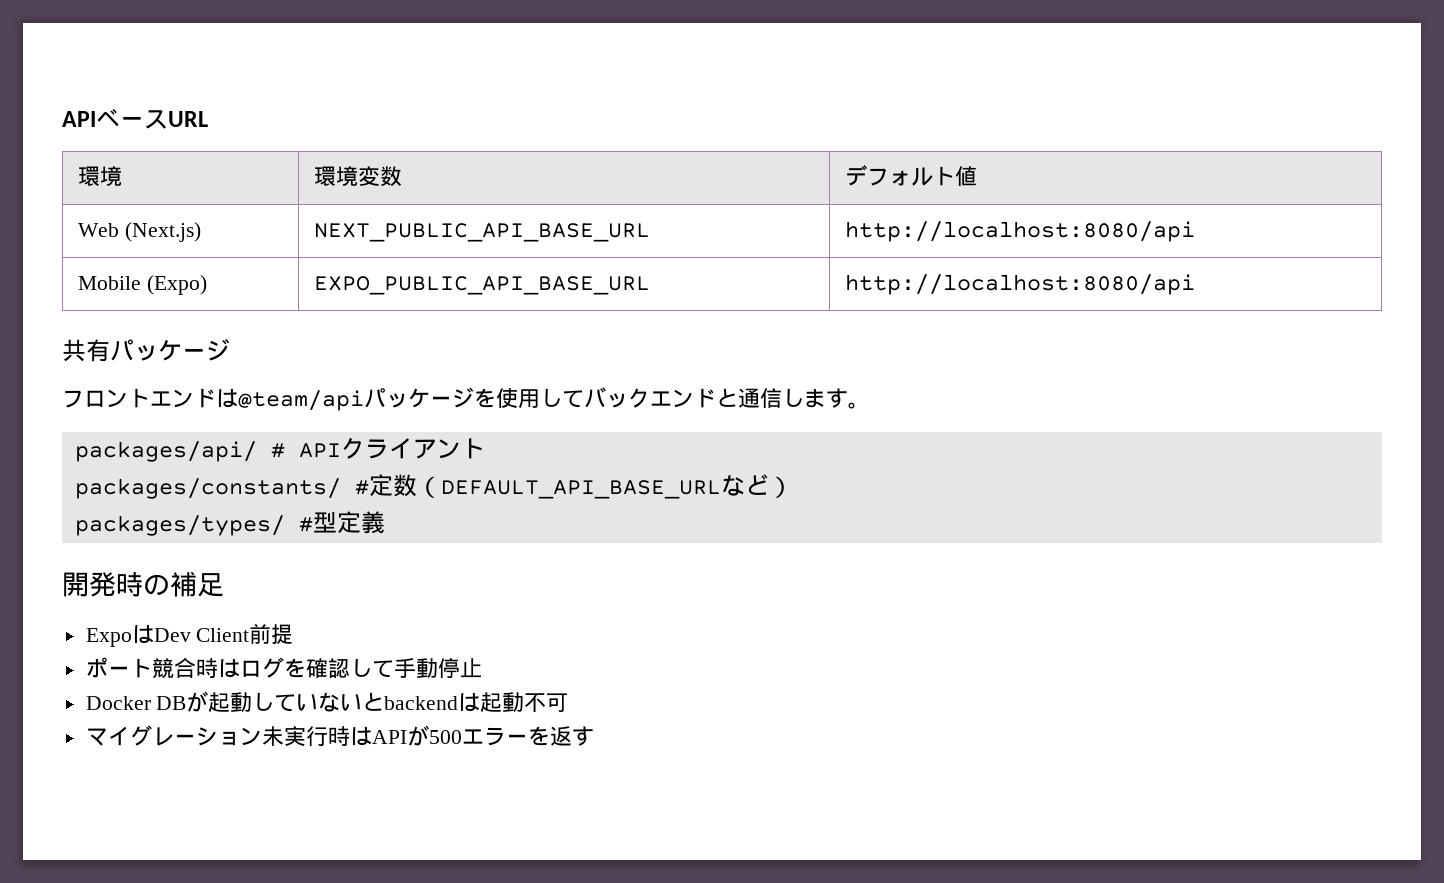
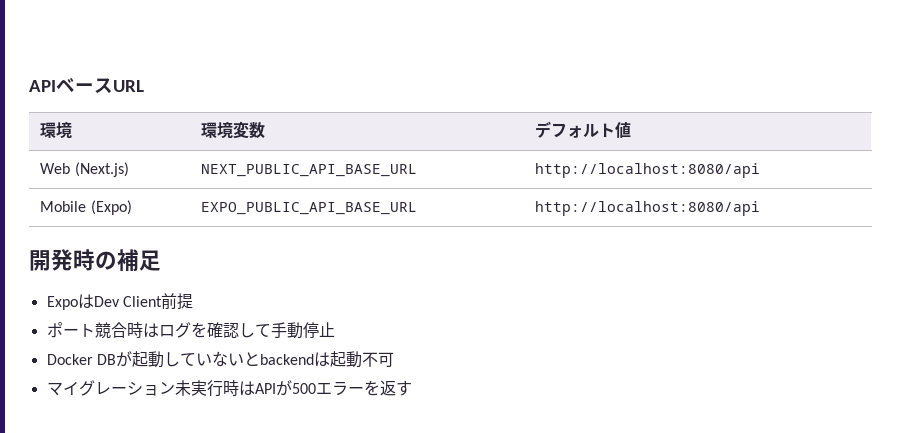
- 共有パッケージ
- フロントエンドは@team/apiパッケージを使用してバックエンドと通信します。
- packages/api/ # APIクライアント
- packages/constants/ #定数（DEFAULT_API_BASE_URLなど）
- packages/types/ #型定義

